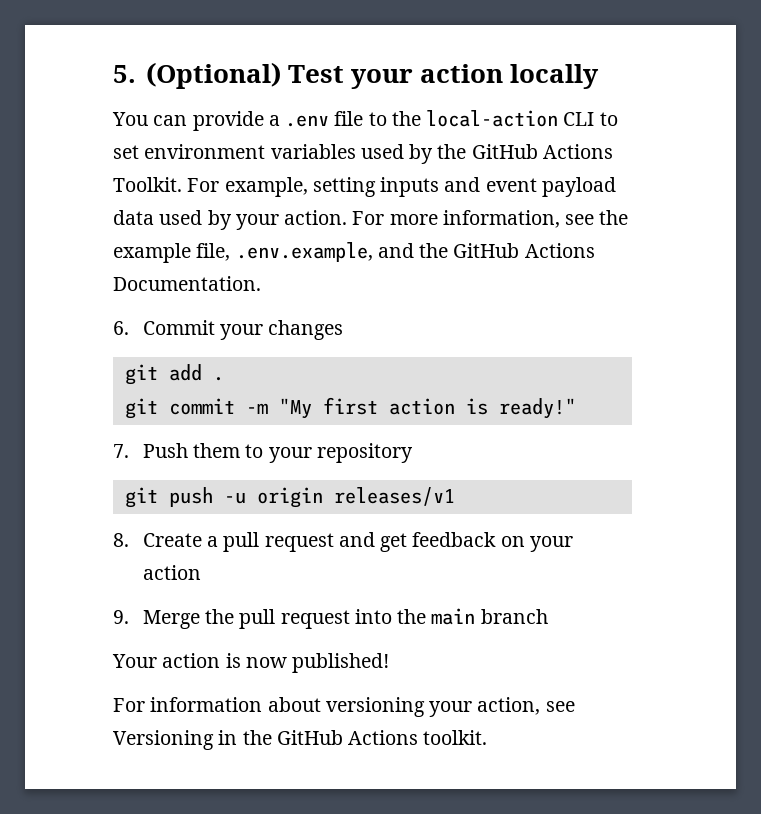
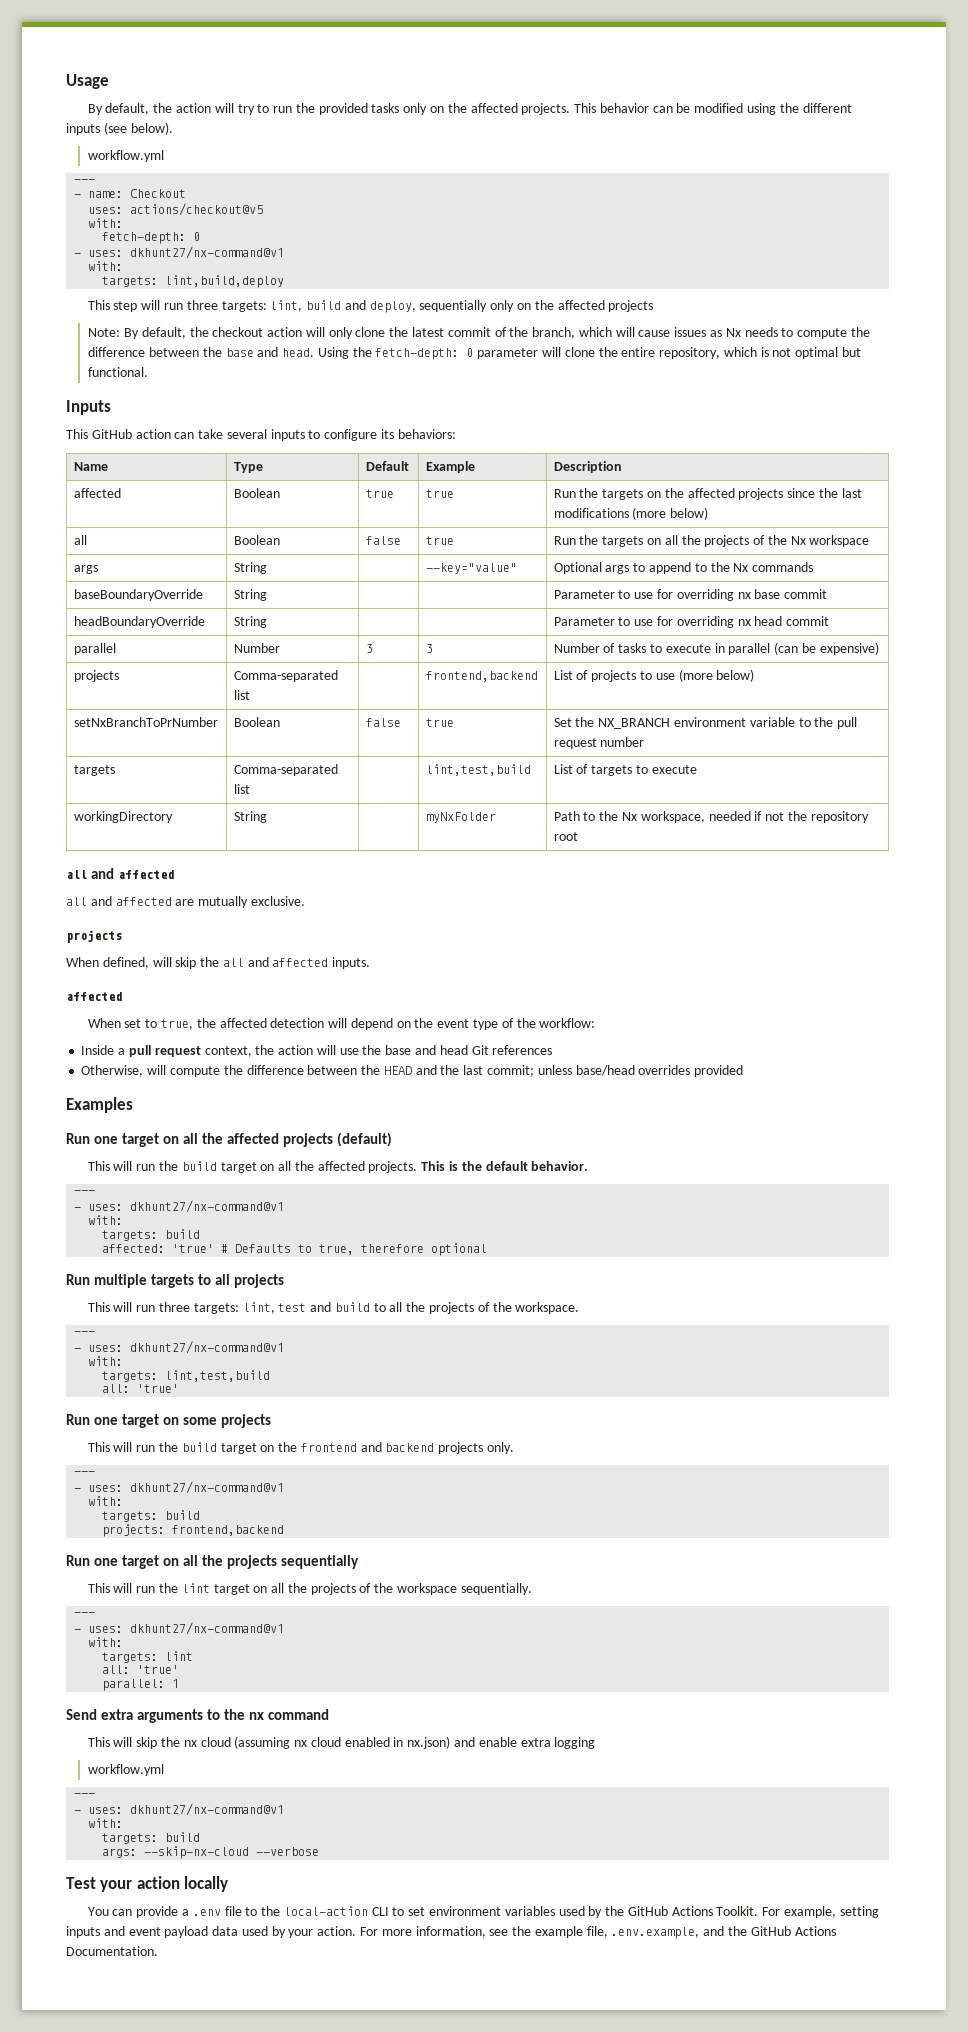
- 5. (Optional) Test your action locally
+ Usage
+ By default, the action will try to run the provided tasks only on the affected projects. This behavior can be modified using the different inputs (see below).
+ workflow.yml
+ ---
+ - name: Checkout
+ uses: actions/checkout@v5
+ with:
+ fetch-depth: 0
+ - uses: dkhunt27/nx-command@v1
+ with:
+ targets: lint,build,deploy
+ This step will run three targets: lint, build and deploy, sequentially only on the affected projects
+ Note: By default, the checkout action will only clone the latest commit of the branch, which will cause issues as Nx needs to compute the difference between the base and head. Using the fetch-depth: 0 parameter will clone the entire repository, which is not optimal but functional.
+ Inputs
+ This GitHub action can take several inputs to configure its behaviors:
+ Name | Type | Default | Example | Description
+ affected | Boolean | true | true | Run the targets on the affected projects since the last modifications (more below)
+ all | Boolean | false | true | Run the targets on all the projects of the Nx workspace
+ args | String | | --key="value" | Optional args to append to the Nx commands
+ baseBoundaryOverride | String | | | Parameter to use for overriding nx base commit
+ headBoundaryOverride | String | | | Parameter to use for overriding nx head commit
+ parallel | Number | 3 | 3 | Number of tasks to execute in parallel (can be expensive)
+ projects | Comma-separated list | | frontend,backend | List of projects to use (more below)
+ setNxBranchToPrNumber | Boolean | false | true | Set the NX_BRANCH environment variable to the pull request number
+ targets | Comma-separated list | | lint,test,build | List of targets to execute
+ workingDirectory | String | | myNxFolder | Path to the Nx workspace, needed if not the repository root
+ all and affected
+ all and affected are mutually exclusive.
+ projects
+ When defined, will skip the all and affected inputs.
+ affected
+ When set to true, the affected detection will depend on the event type of the workflow:
+ Inside a pull request context, the action will use the base and head Git references
+ Otherwise, will compute the difference between the HEAD and the last commit; unless base/head overrides provided
+ Examples
+ Run one target on all the affected projects (default)
+ This will run the build target on all the affected projects. This is the default behavior.
+ ---
+ - uses: dkhunt27/nx-command@v1
+ with:
+ targets: build
+ affected: 'true' # Defaults to true, therefore optional
+ Run multiple targets to all projects
+ This will run three targets: lint, test and build to all the projects of the workspace.
+ ---
+ - uses: dkhunt27/nx-command@v1
+ with:
+ targets: lint,test,build
+ all: 'true'
+ Run one target on some projects
+ This will run the build target on the frontend and backend projects only.
+ ---
+ - uses: dkhunt27/nx-command@v1
+ with:
+ targets: build
+ projects: frontend,backend
+ Run one target on all the projects sequentially
+ This will run the lint target on all the projects of the workspace sequentially.
+ ---
+ - uses: dkhunt27/nx-command@v1
+ with:
+ targets: lint
+ all: 'true'
+ parallel: 1
+ Send extra arguments to the nx command
+ This will skip the nx cloud (assuming nx cloud enabled in nx.json) and enable extra logging
+ workflow.yml
+ ---
+ - uses: dkhunt27/nx-command@v1
+ with:
+ targets: build
+ args: --skip-nx-cloud --verbose
+ Test your action locally
- 6. Commit your changes
- git add .
- git commit -m "My first action is ready!"
- 7. Push them to your repository
- git push -u origin releases/v1
- 8. Create a pull request and get feedback on your action
- 9. Merge the pull request into the main branch
- Your action is now published!
- For information about versioning your action, see Versioning in the GitHub Actions toolkit.

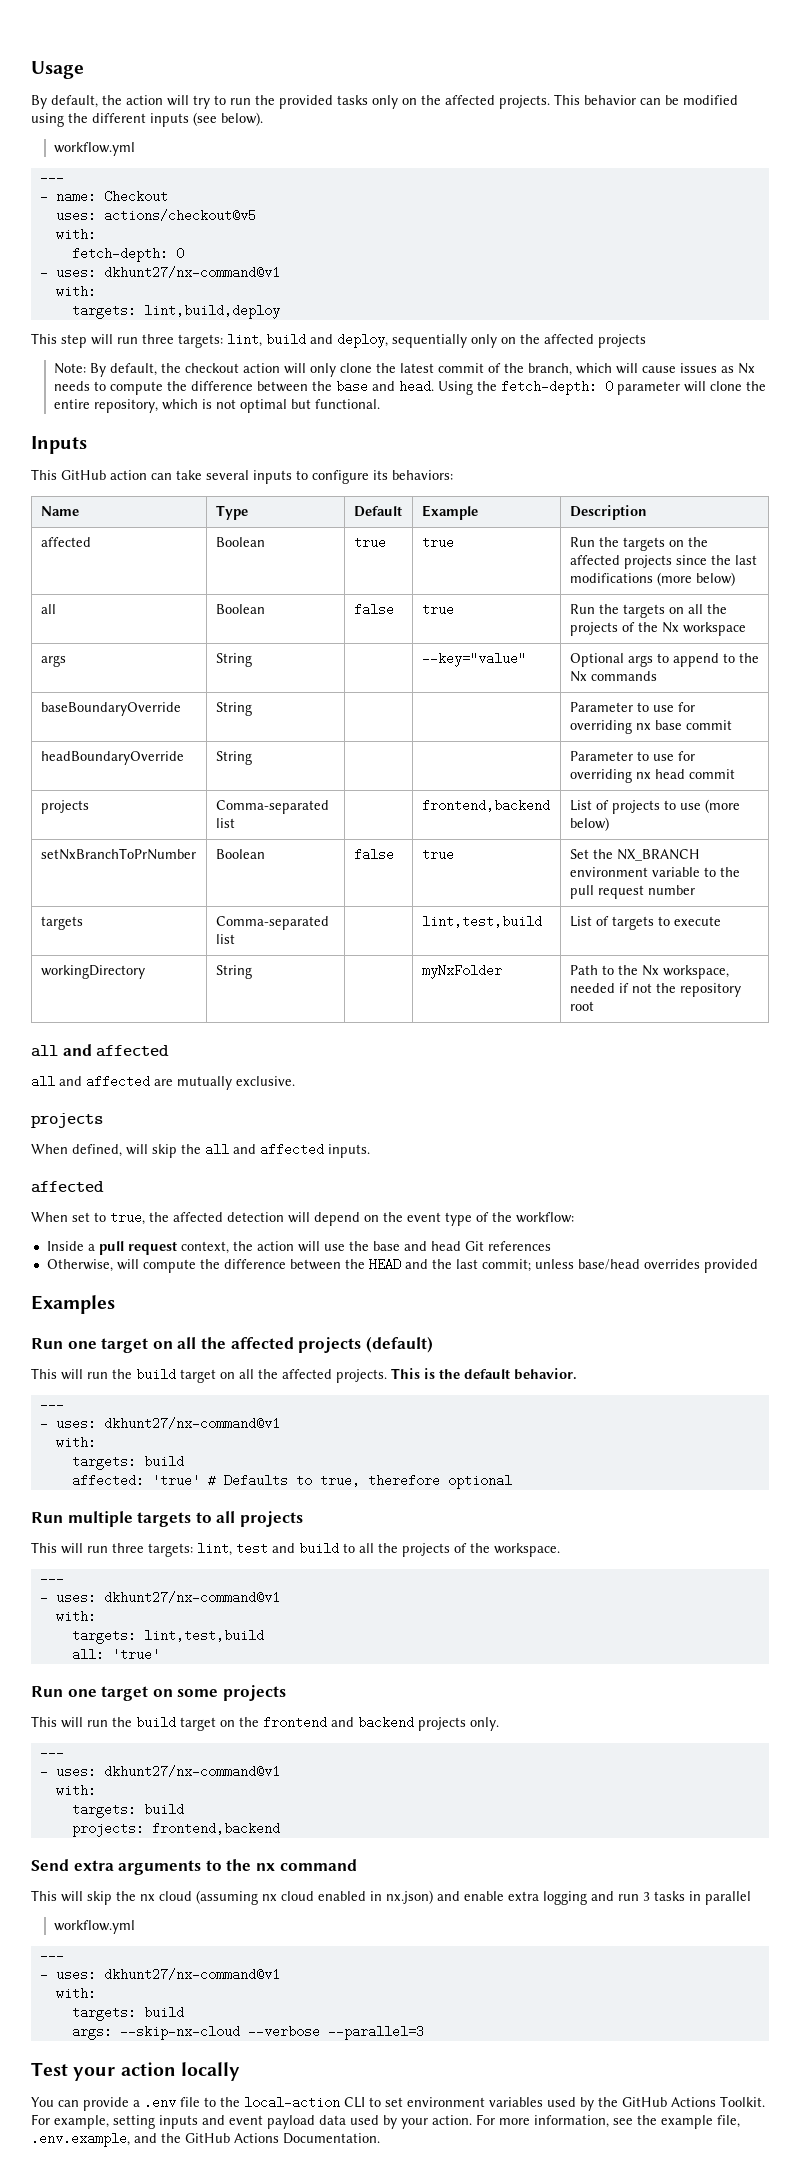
- parallel | Number | 3 | 3 | Number of tasks to execute in parallel (can be expensive)
- Run one target on all the projects sequentially
- This will run the lint target on all the projects of the workspace sequentially.
- ---
- - uses: dkhunt27/nx-command@v1
- with:
- targets: lint
- all: 'true'
- parallel: 1
- This will skip the nx cloud (assuming nx cloud enabled in nx.json) and enable extra logging
+ This will skip the nx cloud (assuming nx cloud enabled in nx.json) and enable extra logging and run 3 tasks in parallel
- args: --skip-nx-cloud --verbose
+ args: --skip-nx-cloud --verbose --parallel=3

